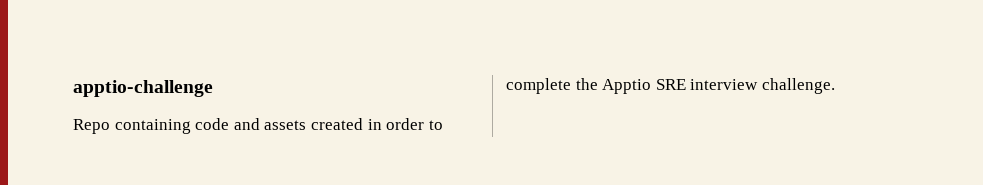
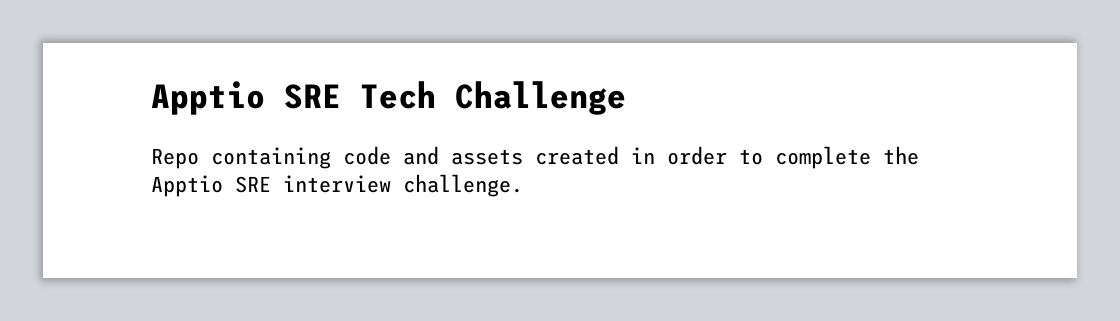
- apptio-challenge
+ Apptio SRE Tech Challenge

